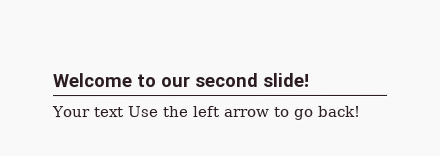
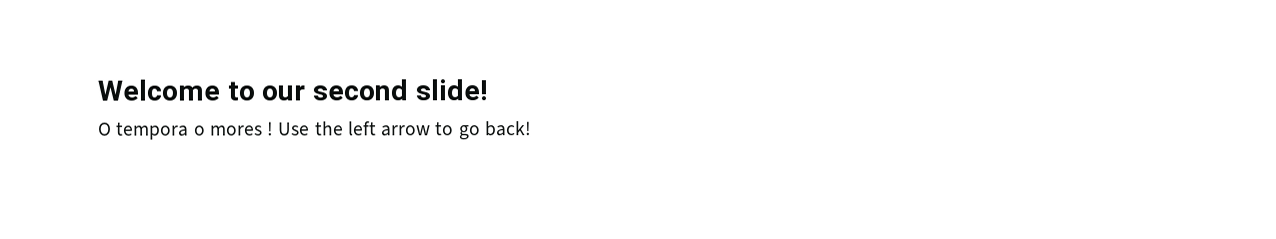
- Your text Use the left arrow to go back!
+ O tempora o mores ! Use the left arrow to go back!

